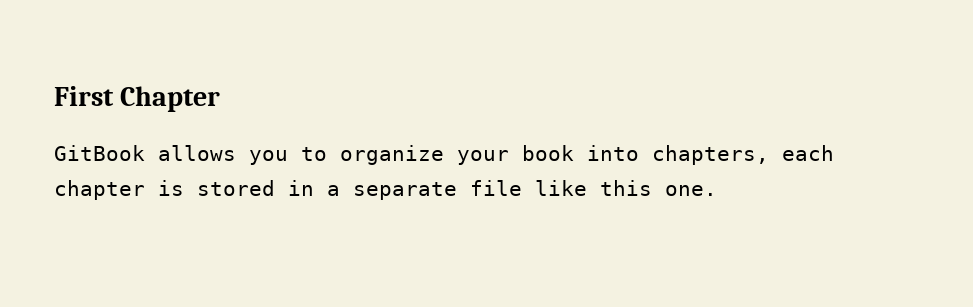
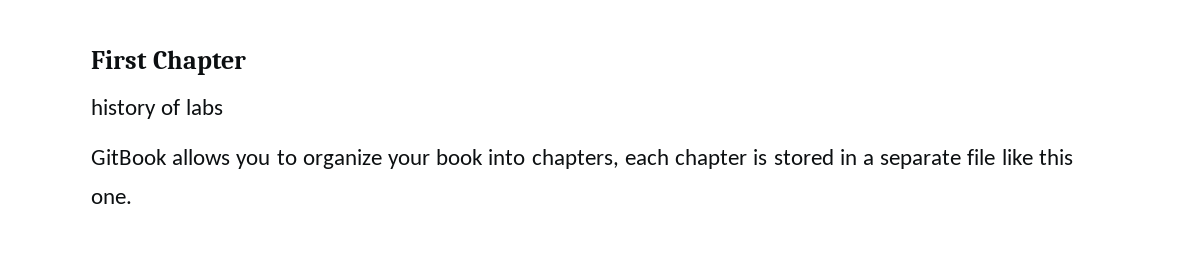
+ history of labs

